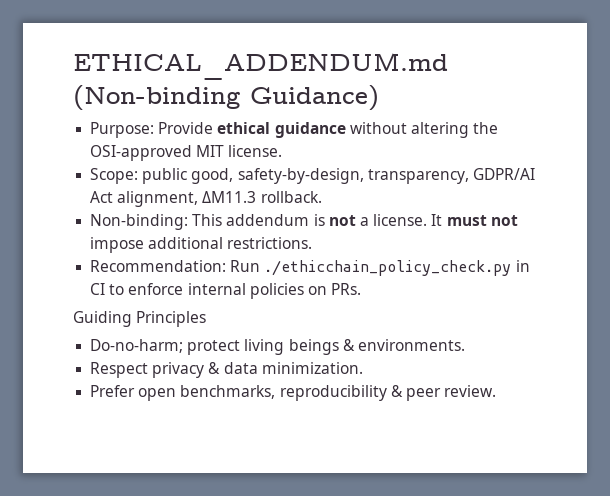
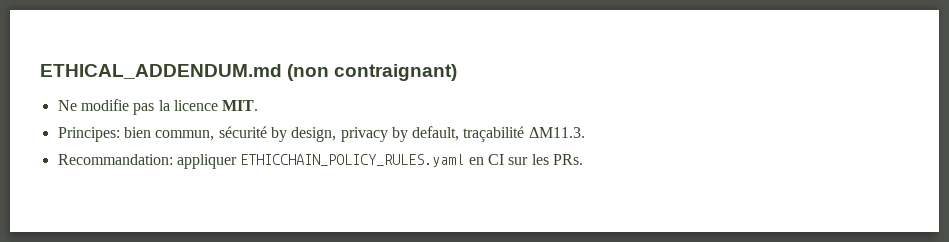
- ETHICAL_ADDENDUM.md (Non-binding Guidance)
- Purpose: Provide ethical guidance without altering the OSI-approved MIT license.
- Scope: public good, safety-by-design, transparency, GDPR/AI Act alignment, ΔM11.3 rollback.
- Non-binding: This addendum is not a license. It must not impose additional restrictions.
- Recommendation: Run ./ethicchain_policy_check.py in CI to enforce internal policies on PRs.
- Guiding Principles
- Do-no-harm; protect living beings & environments.
- Respect privacy & data minimization.
- Prefer open benchmarks, reproducibility & peer review.
+ ETHICAL_ADDENDUM.md (non contraignant)
+ Ne modifie pas la licence MIT.
+ Principes: bien commun, sécurité by design, privacy by default, traçabilité ΔM11.3.
+ Recommandation: appliquer ETHICCHAIN_POLICY_RULES.yaml en CI sur les PRs.

